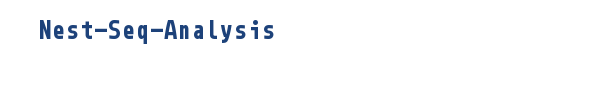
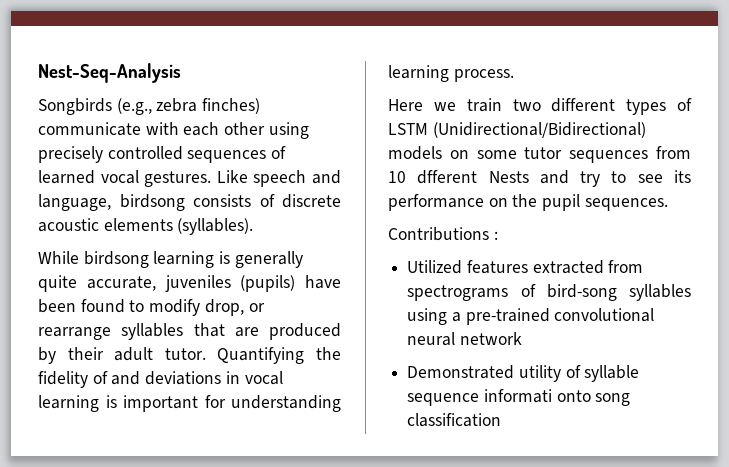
+ Songbirds (e.g., zebra finches) communicate with each other using precisely controlled sequences of learned vocal gestures. Like speech and language, birdsong consists of discrete acoustic elements (syllables).
+ While birdsong learning is generally quite accurate, juveniles (pupils) have been found to modify drop, or rearrange syllables that are produced by their adult tutor. Quantifying the fidelity of and deviations in vocal learning is important for understanding learning process.
+ Here we train two different types of LSTM (Unidirectional/Bidirectional) models on some tutor sequences from 10 dfferent Nests and try to see its performance on the pupil sequences.
+ Contributions :
+ Utilized features extracted from spectrograms of bird-song syllables using a pre-trained convolutional neural network
+ Demonstrated utility of syllable sequence informati onto song classification

